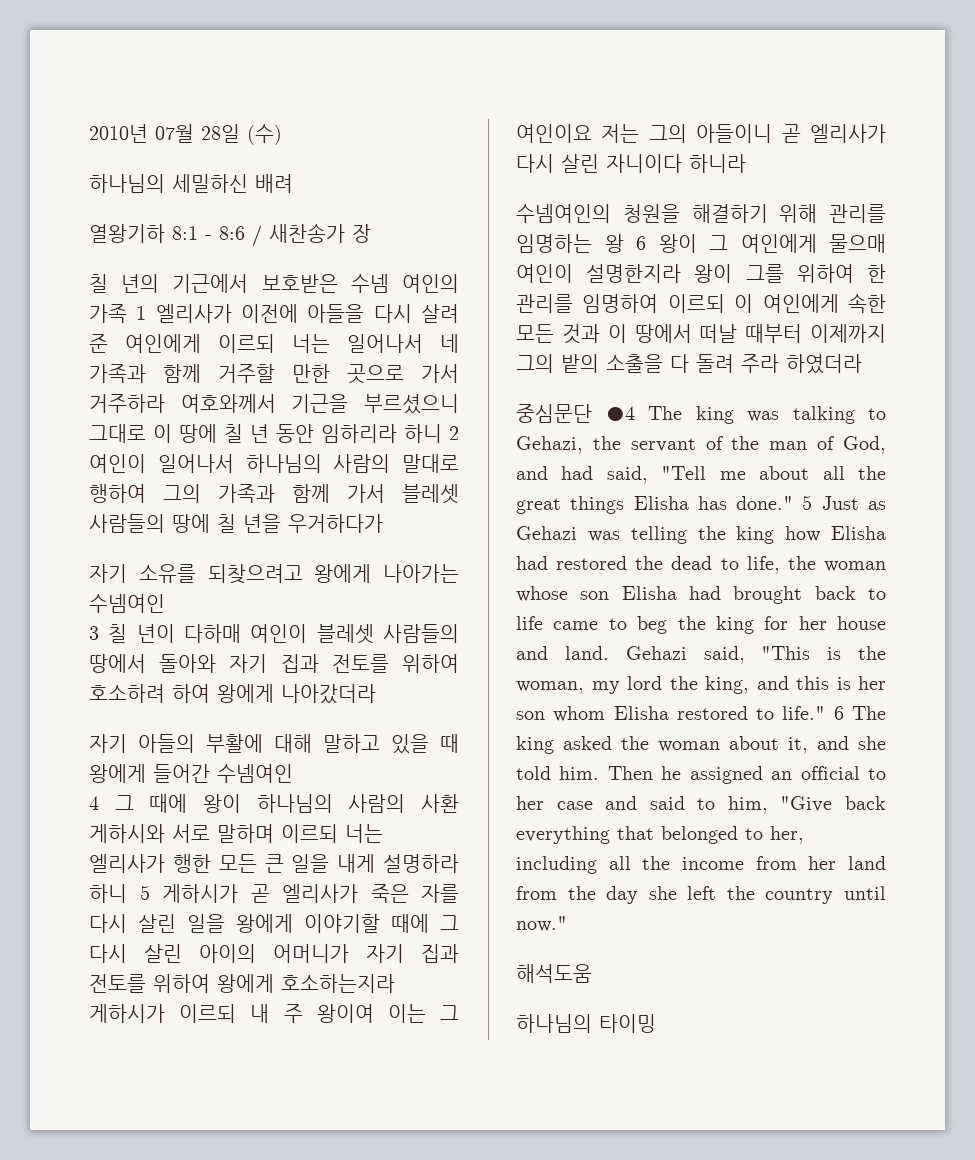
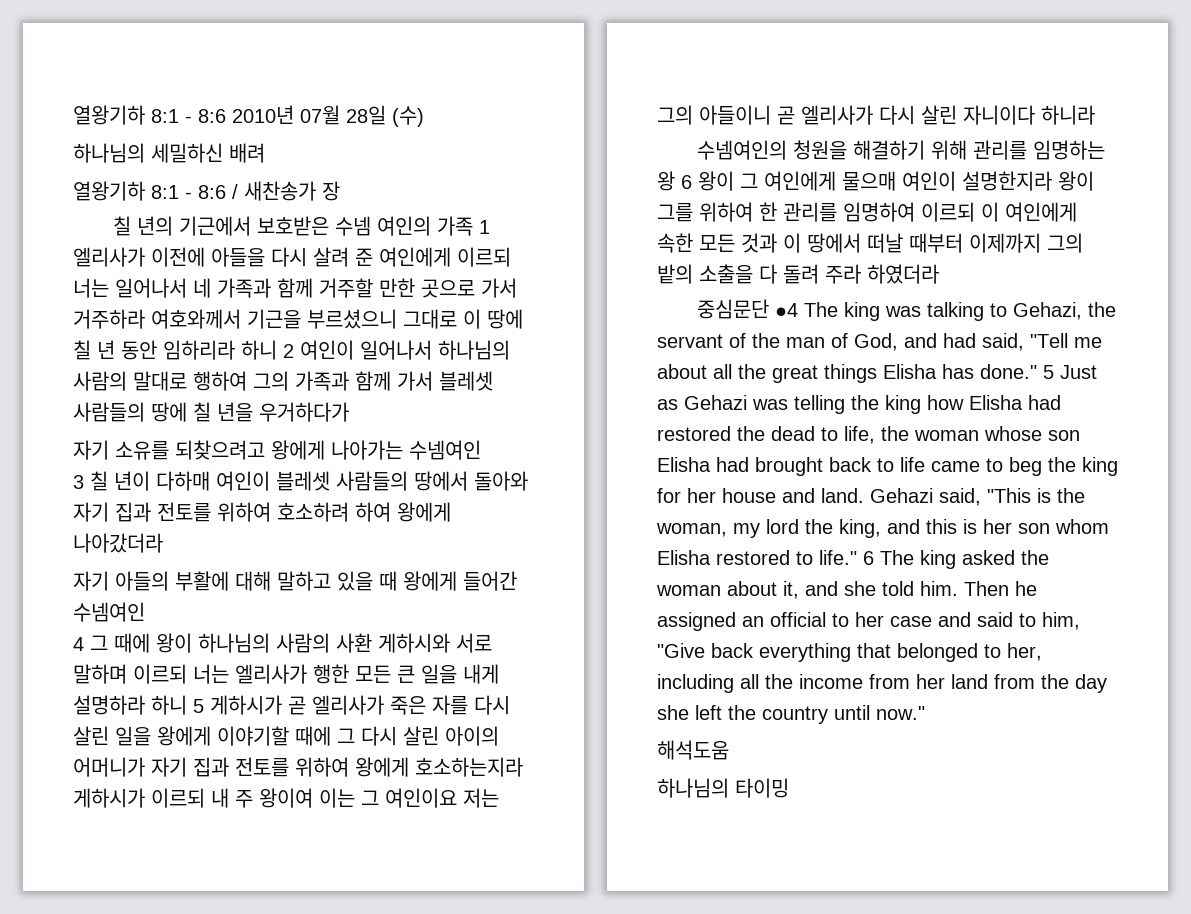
- 2010년 07월 28일 (수)
+ 열왕기하 8:1 - 8:6 2010년 07월 28일 (수)

